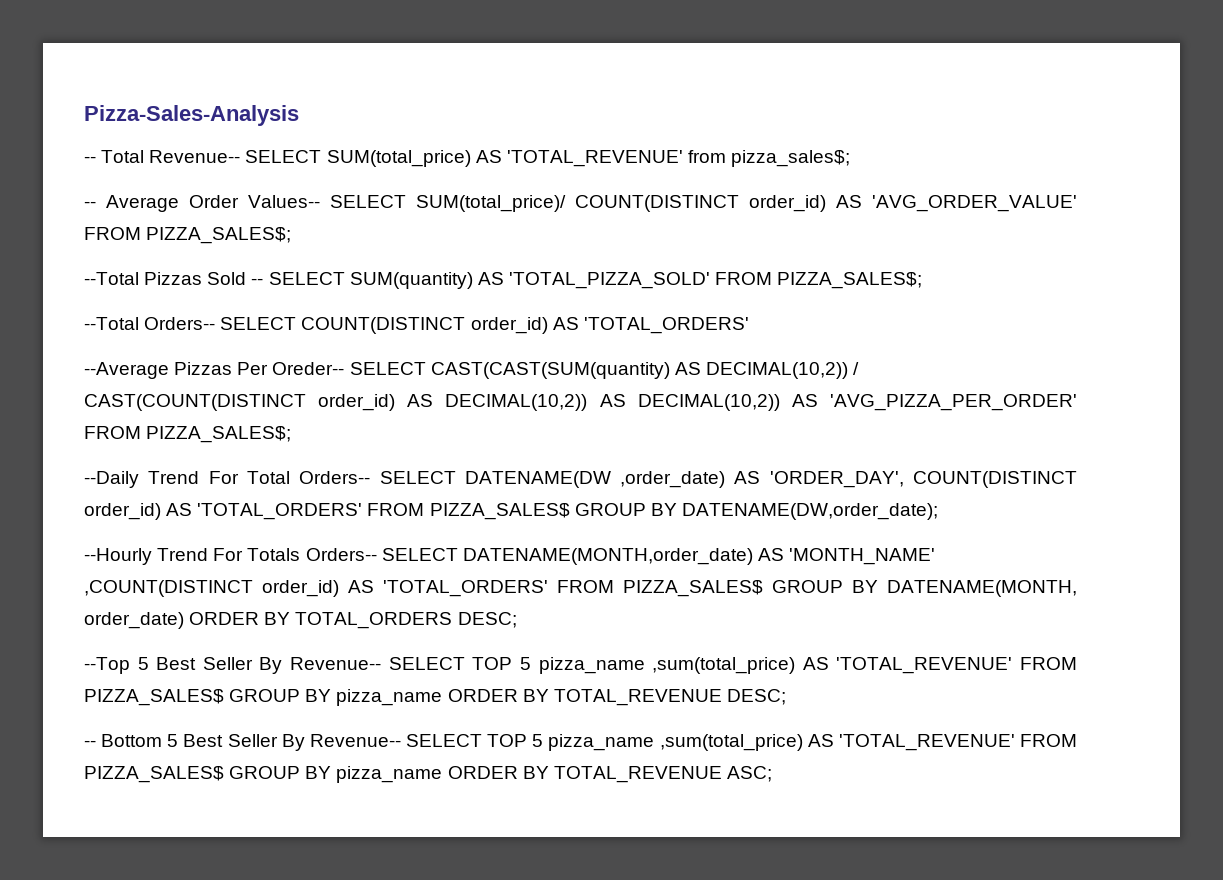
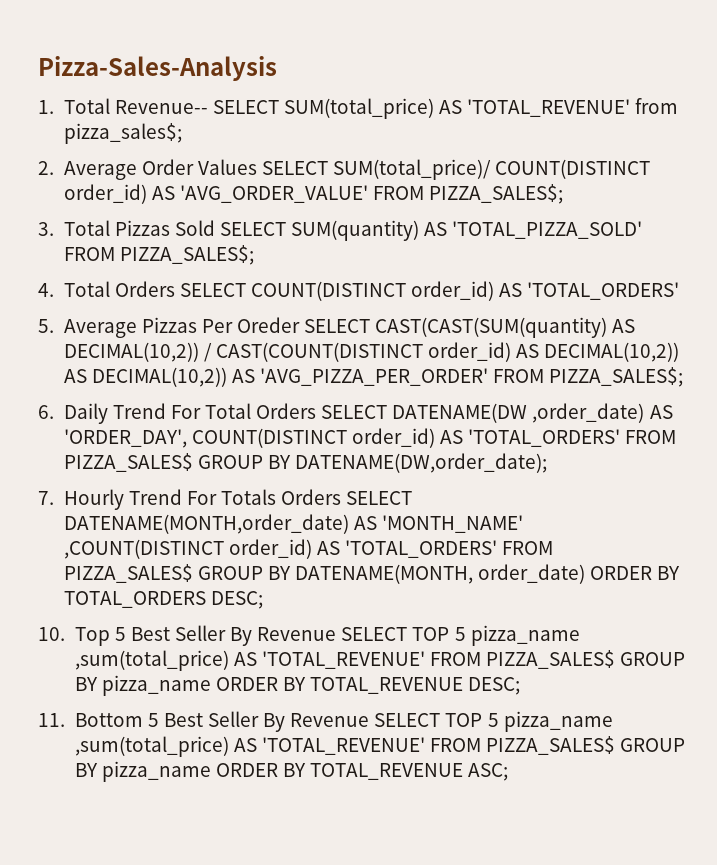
- -- Total Revenue-- SELECT SUM(total_price) AS 'TOTAL_REVENUE' from pizza_sales$;
+ 1. Total Revenue-- SELECT SUM(total_price) AS 'TOTAL_REVENUE' from pizza_sales$;
- -- Average Order Values-- SELECT SUM(total_price)/ COUNT(DISTINCT order_id) AS 'AVG_ORDER_VALUE' FROM PIZZA_SALES$;
+ 2. Average Order Values SELECT SUM(total_price)/ COUNT(DISTINCT order_id) AS 'AVG_ORDER_VALUE' FROM PIZZA_SALES$;
- --Total Pizzas Sold -- SELECT SUM(quantity) AS 'TOTAL_PIZZA_SOLD' FROM PIZZA_SALES$;
+ 3. Total Pizzas Sold SELECT SUM(quantity) AS 'TOTAL_PIZZA_SOLD' FROM PIZZA_SALES$;
- --Total Orders-- SELECT COUNT(DISTINCT order_id) AS 'TOTAL_ORDERS'
+ 4. Total Orders SELECT COUNT(DISTINCT order_id) AS 'TOTAL_ORDERS'
- --Average Pizzas Per Oreder-- SELECT CAST(CAST(SUM(quantity) AS DECIMAL(10,2)) / CAST(COUNT(DISTINCT order_id) AS DECIMAL(10,2)) AS DECIMAL(10,2)) AS 'AVG_PIZZA_PER_ORDER' FROM PIZZA_SALES$;
+ 5. Average Pizzas Per Oreder SELECT CAST(CAST(SUM(quantity) AS DECIMAL(10,2)) / CAST(COUNT(DISTINCT order_id) AS DECIMAL(10,2)) AS DECIMAL(10,2)) AS 'AVG_PIZZA_PER_ORDER' FROM PIZZA_SALES$;
- --Daily Trend For Total Orders-- SELECT DATENAME(DW ,order_date) AS 'ORDER_DAY', COUNT(DISTINCT order_id) AS 'TOTAL_ORDERS' FROM PIZZA_SALES$ GROUP BY DATENAME(DW,order_date);
+ 6. Daily Trend For Total Orders SELECT DATENAME(DW ,order_date) AS 'ORDER_DAY', COUNT(DISTINCT order_id) AS 'TOTAL_ORDERS' FROM PIZZA_SALES$ GROUP BY DATENAME(DW,order_date);
- --Hourly Trend For Totals Orders-- SELECT DATENAME(MONTH,order_date) AS 'MONTH_NAME' ,COUNT(DISTINCT order_id) AS 'TOTAL_ORDERS' FROM PIZZA_SALES$ GROUP BY DATENAME(MONTH, order_date) ORDER BY TOTAL_ORDERS DESC;
+ 7. Hourly Trend For Totals Orders SELECT DATENAME(MONTH,order_date) AS 'MONTH_NAME' ,COUNT(DISTINCT order_id) AS 'TOTAL_ORDERS' FROM PIZZA_SALES$ GROUP BY DATENAME(MONTH, order_date) ORDER BY TOTAL_ORDERS DESC;
- --Top 5 Best Seller By Revenue-- SELECT TOP 5 pizza_name ,sum(total_price) AS 'TOTAL_REVENUE' FROM PIZZA_SALES$ GROUP BY pizza_name ORDER BY TOTAL_REVENUE DESC;
+ 10. Top 5 Best Seller By Revenue SELECT TOP 5 pizza_name ,sum(total_price) AS 'TOTAL_REVENUE' FROM PIZZA_SALES$ GROUP BY pizza_name ORDER BY TOTAL_REVENUE DESC;
- -- Bottom 5 Best Seller By Revenue-- SELECT TOP 5 pizza_name ,sum(total_price) AS 'TOTAL_REVENUE' FROM PIZZA_SALES$ GROUP BY pizza_name ORDER BY TOTAL_REVENUE ASC;
+ 11. Bottom 5 Best Seller By Revenue SELECT TOP 5 pizza_name ,sum(total_price) AS 'TOTAL_REVENUE' FROM PIZZA_SALES$ GROUP BY pizza_name ORDER BY TOTAL_REVENUE ASC;

